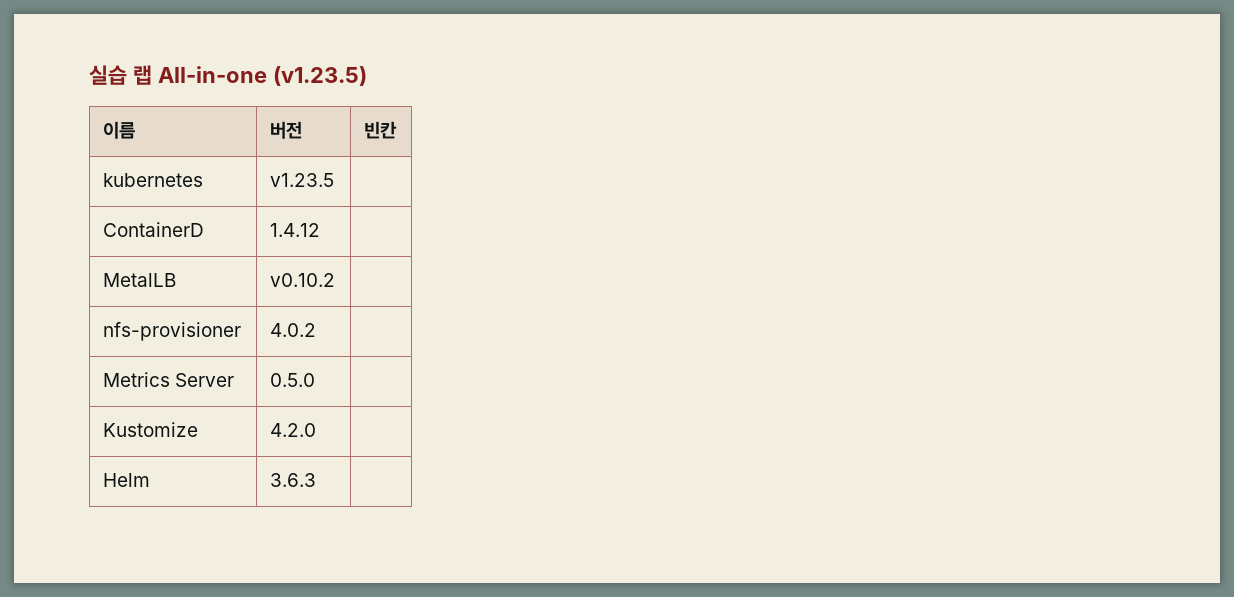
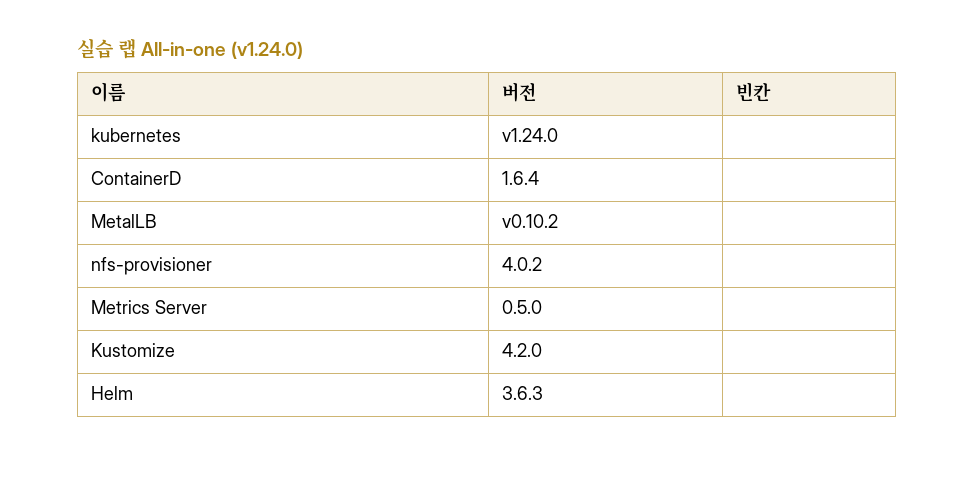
- 실습 랩 All-in-one (v1.23.5)
+ 실습 랩 All-in-one (v1.24.0)
- kubernetes | v1.23.5 |
+ kubernetes | v1.24.0 |
- ContainerD | 1.4.12 |
+ ContainerD | 1.6.4 |

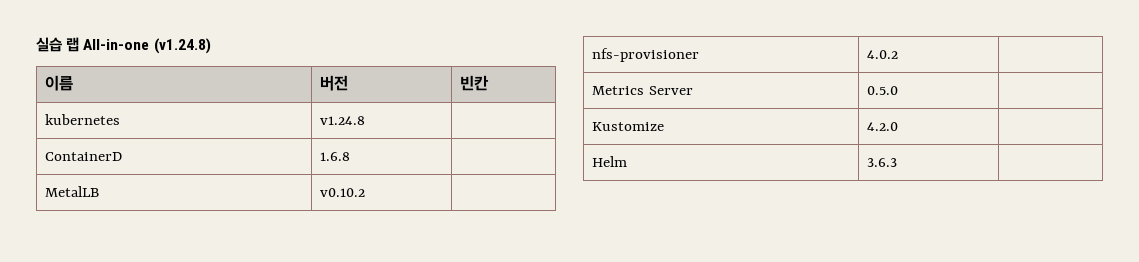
- 실습 랩 All-in-one (v1.24.0)
+ 실습 랩 All-in-one (v1.24.8)
- kubernetes | v1.24.0 |
+ kubernetes | v1.24.8 |
- ContainerD | 1.6.4 |
+ ContainerD | 1.6.8 |

